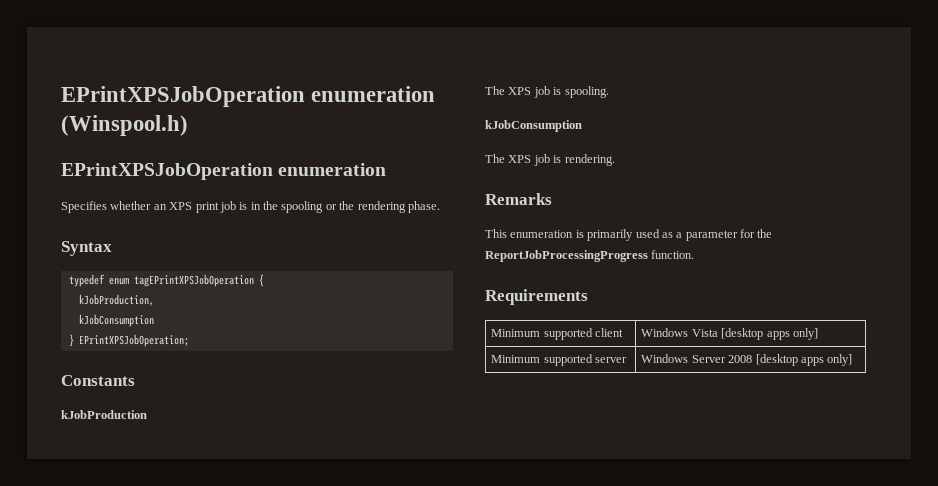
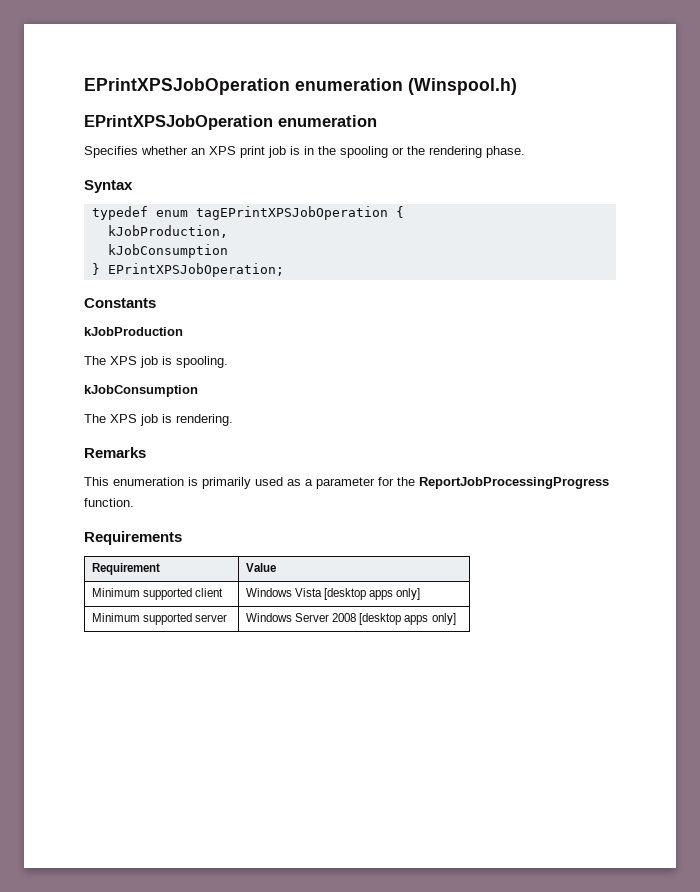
+ Requirement | Value

